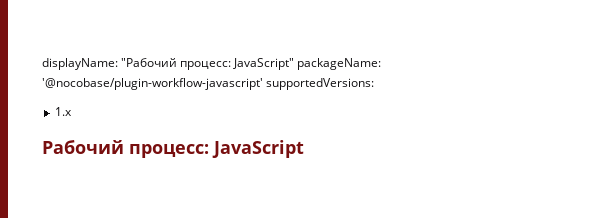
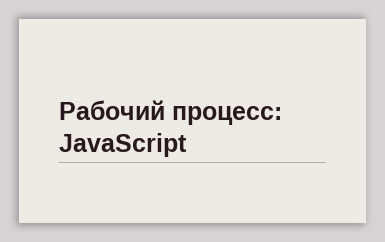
- displayName: "Рабочий процесс: JavaScript" packageName: '@nocobase/plugin-workflow-javascript' supportedVersions:
- 1.x

